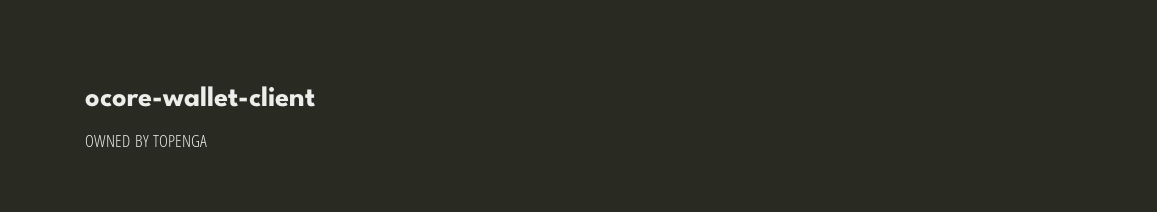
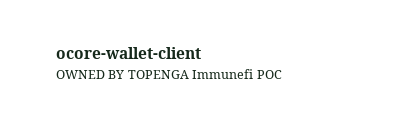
- OWNED BY TOPENGA
+ OWNED BY TOPENGA Immunefi POC

